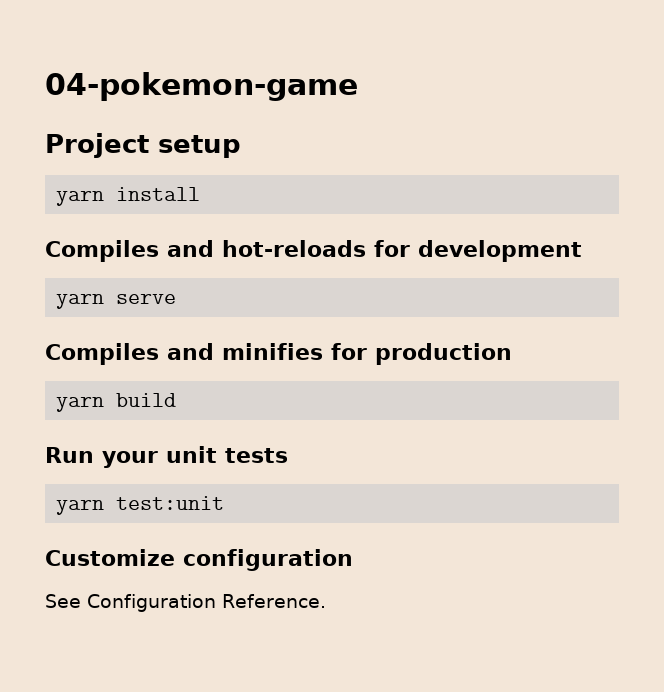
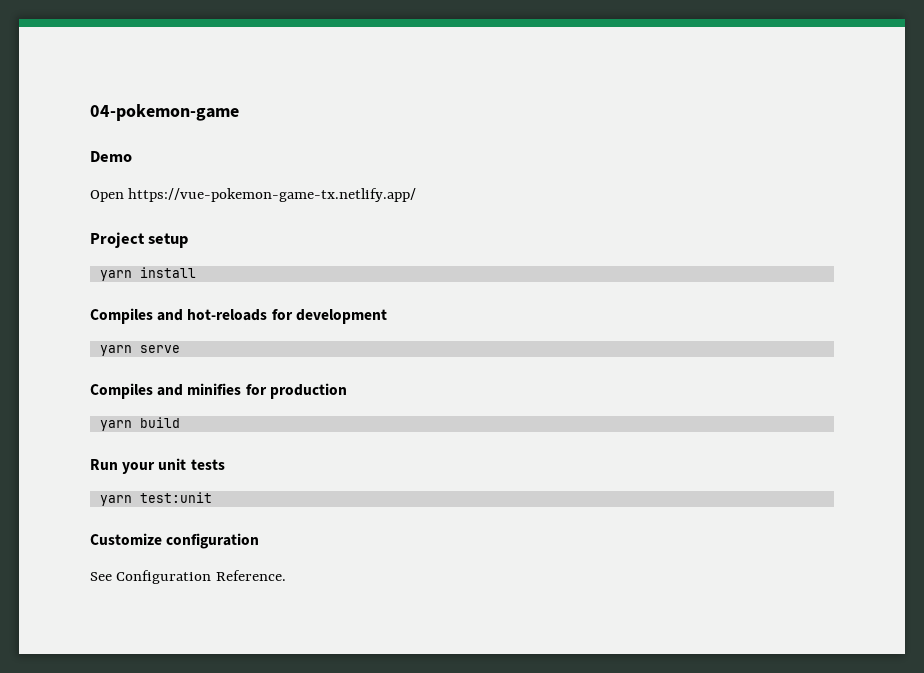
+ Demo
+ Open https://vue-pokemon-game-tx.netlify.app/

